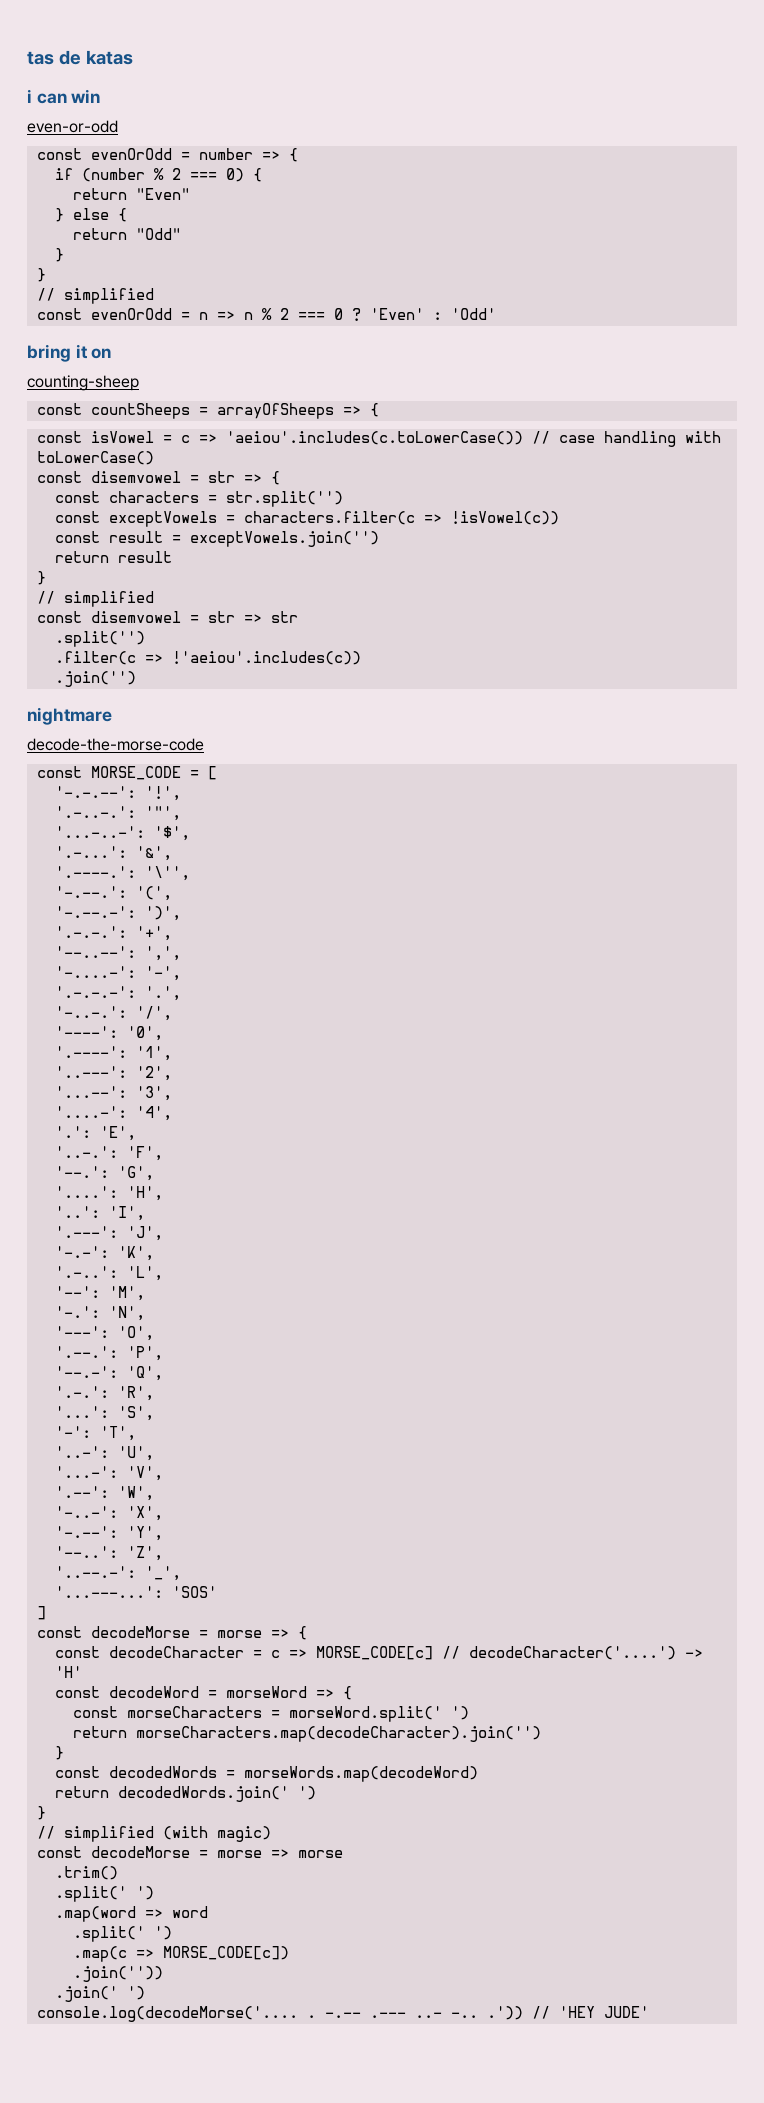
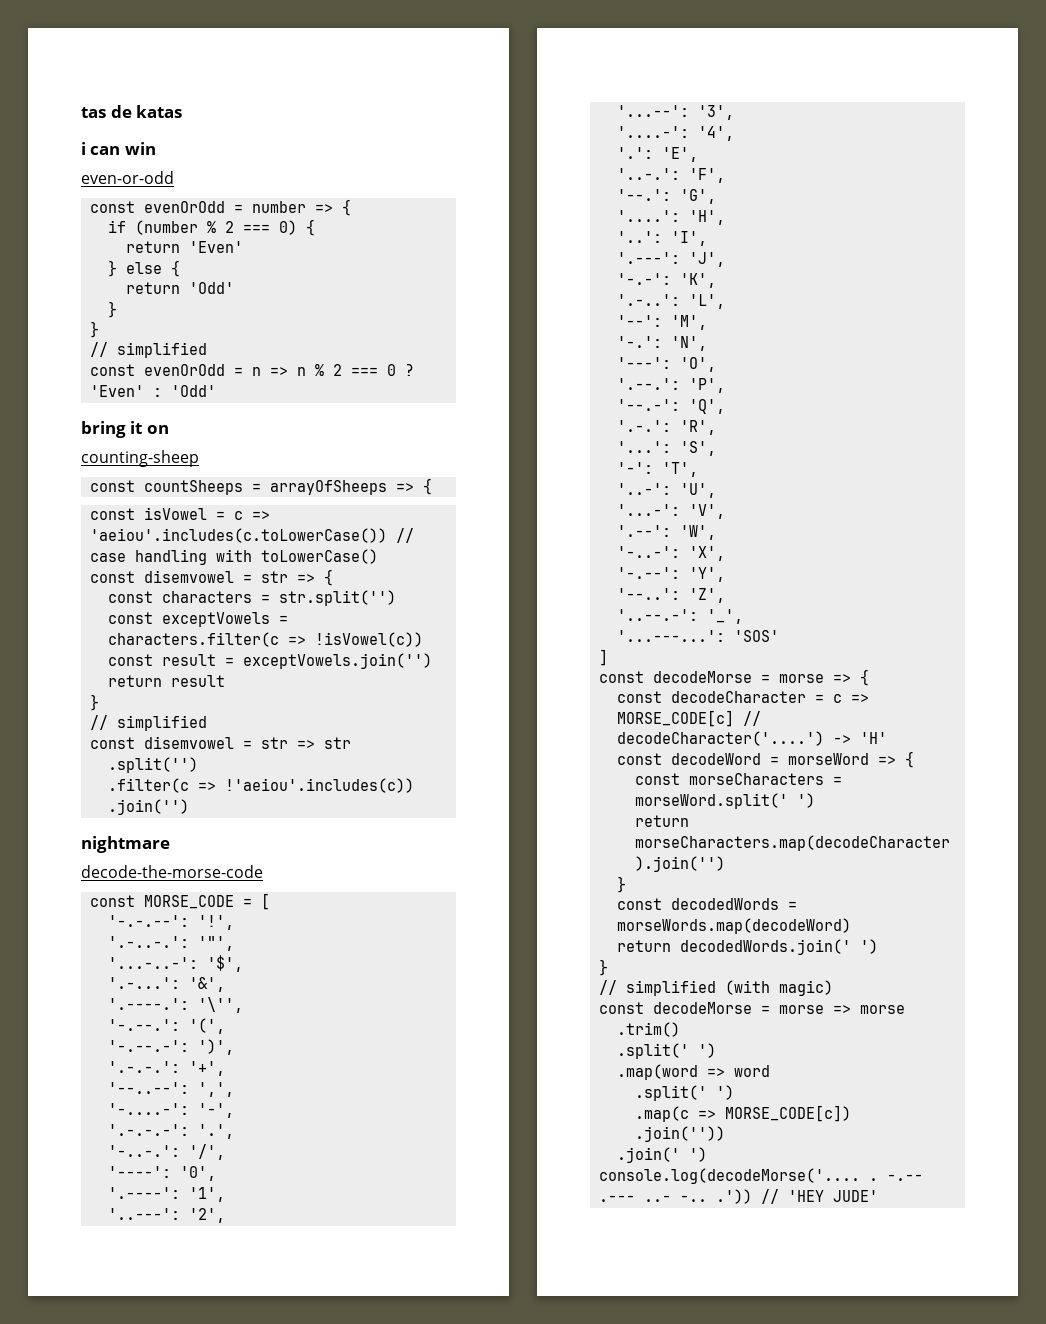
- return "Even"
+ return 'Even'
- return "Odd"
+ return 'Odd'

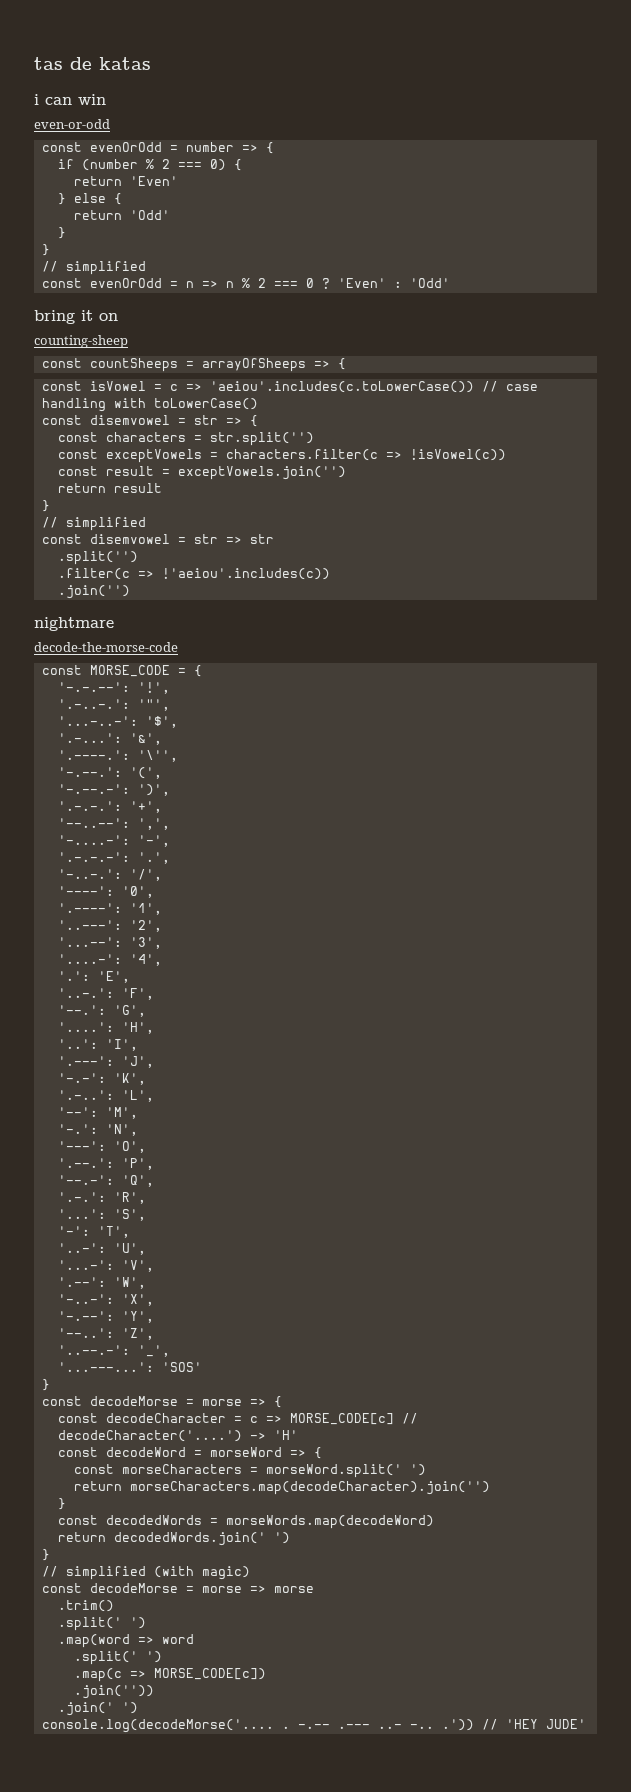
- const MORSE_CODE = [
+ const MORSE_CODE = {
  '...---...': 'SOS'
- ]
+ }

